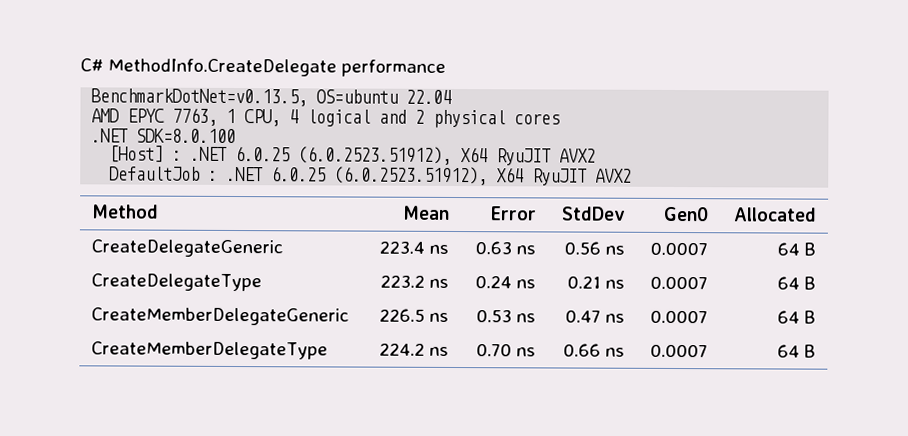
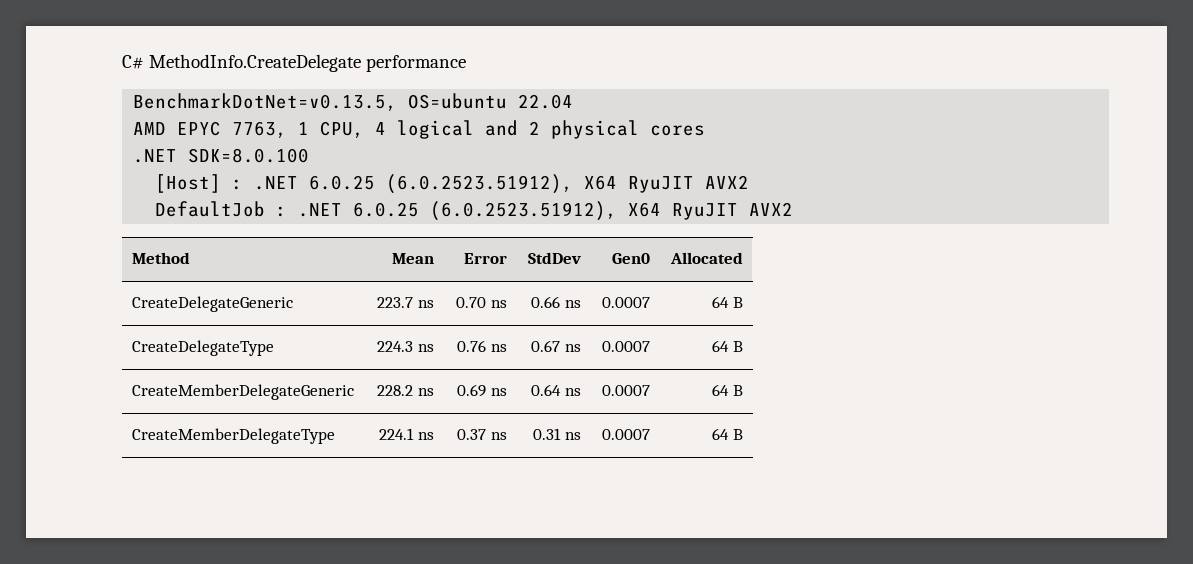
- CreateDelegateGeneric | 223.4 ns | 0.63 ns | 0.56 ns | 0.0007 | 64 B
- CreateDelegateType | 223.2 ns | 0.24 ns | 0.21 ns | 0.0007 | 64 B
- CreateMemberDelegateGeneric | 226.5 ns | 0.53 ns | 0.47 ns | 0.0007 | 64 B
- CreateMemberDelegateType | 224.2 ns | 0.70 ns | 0.66 ns | 0.0007 | 64 B
+ CreateDelegateGeneric | 223.7 ns | 0.70 ns | 0.66 ns | 0.0007 | 64 B
+ CreateDelegateType | 224.3 ns | 0.76 ns | 0.67 ns | 0.0007 | 64 B
+ CreateMemberDelegateGeneric | 228.2 ns | 0.69 ns | 0.64 ns | 0.0007 | 64 B
+ CreateMemberDelegateType | 224.1 ns | 0.37 ns | 0.31 ns | 0.0007 | 64 B

